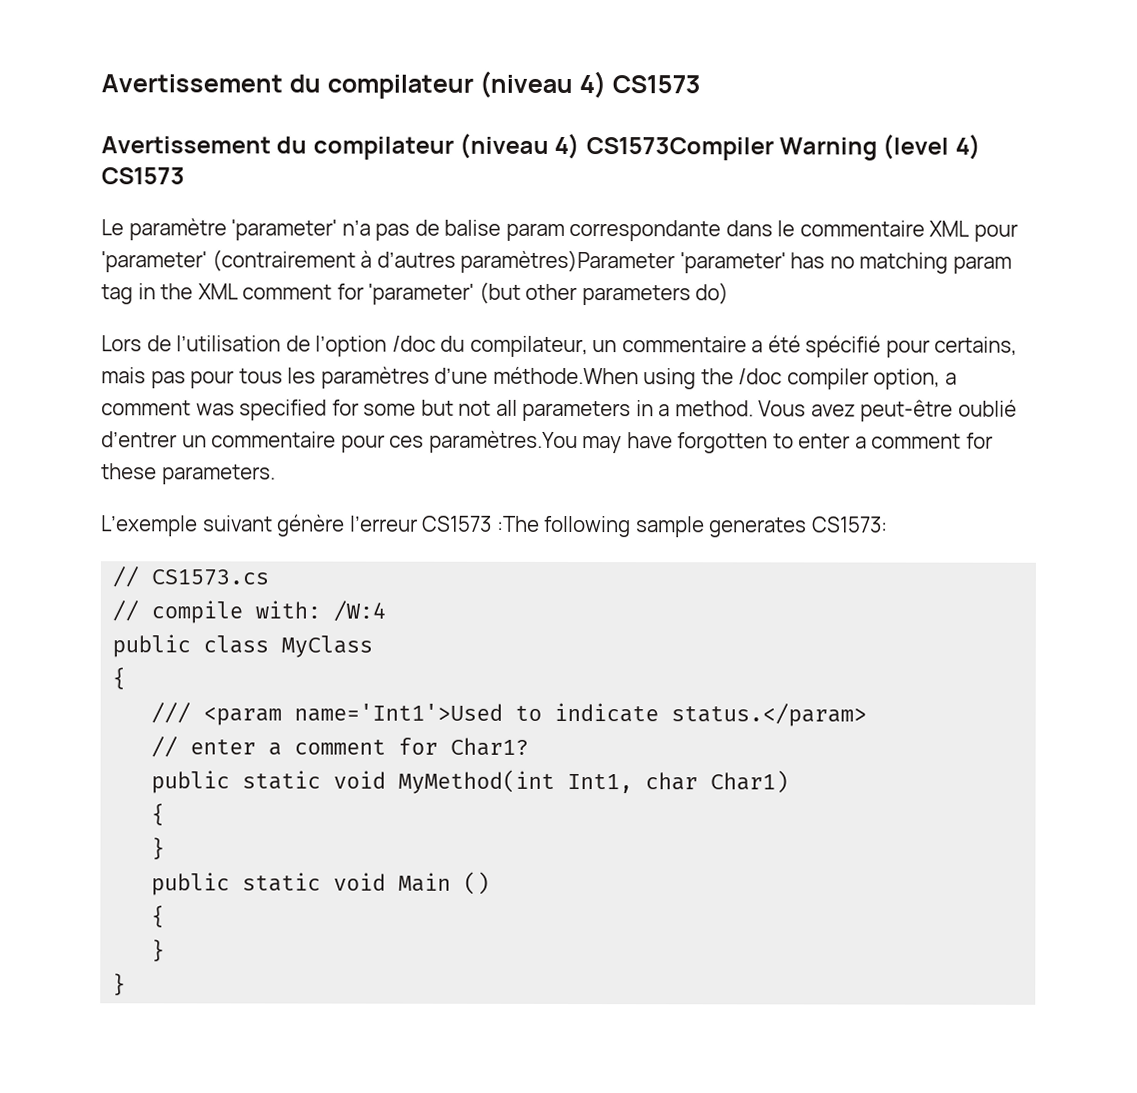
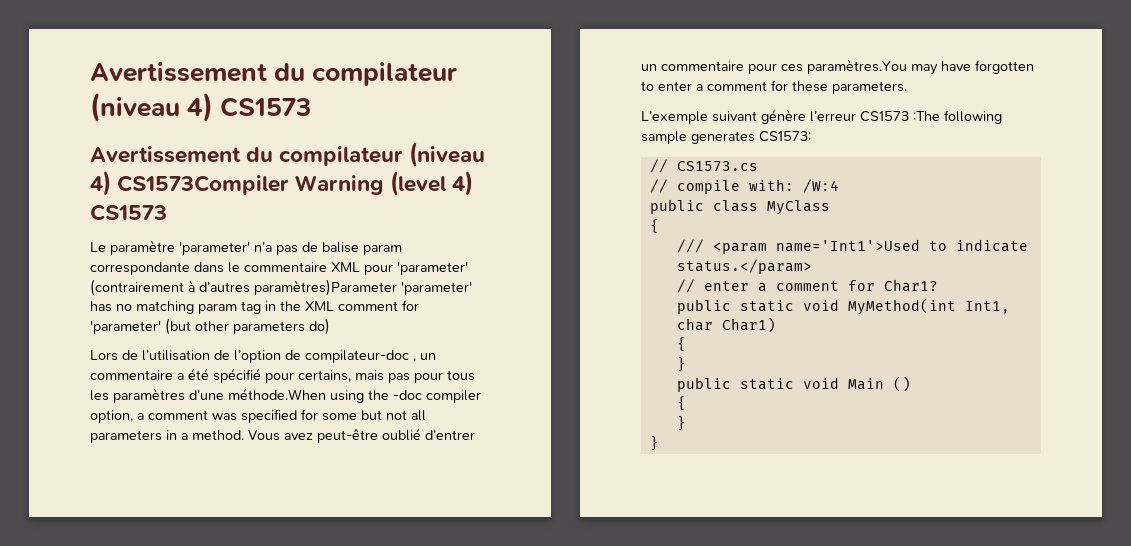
- Lors de l’utilisation de l’option /doc du compilateur, un commentaire a été spécifié pour certains, mais pas pour tous les paramètres d’une méthode.When using the /doc compiler option, a comment was specified for some but not all parameters in a method.
+ Lors de l’utilisation de l’option de compilateur-doc , un commentaire a été spécifié pour certains, mais pas pour tous les paramètres d’une méthode.When using the -doc compiler option, a comment was specified for some but not all parameters in a method.

